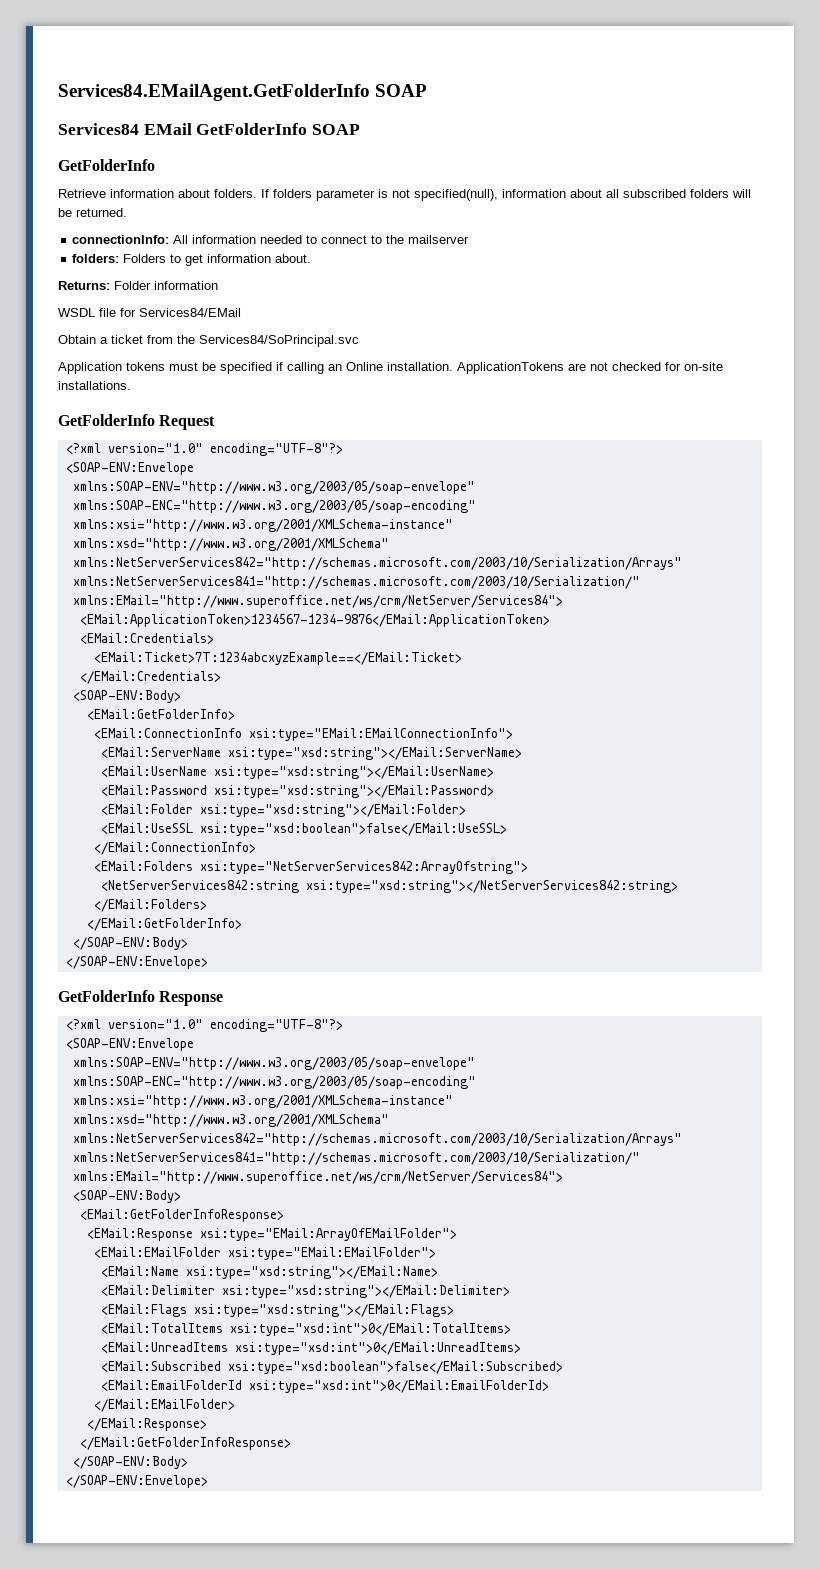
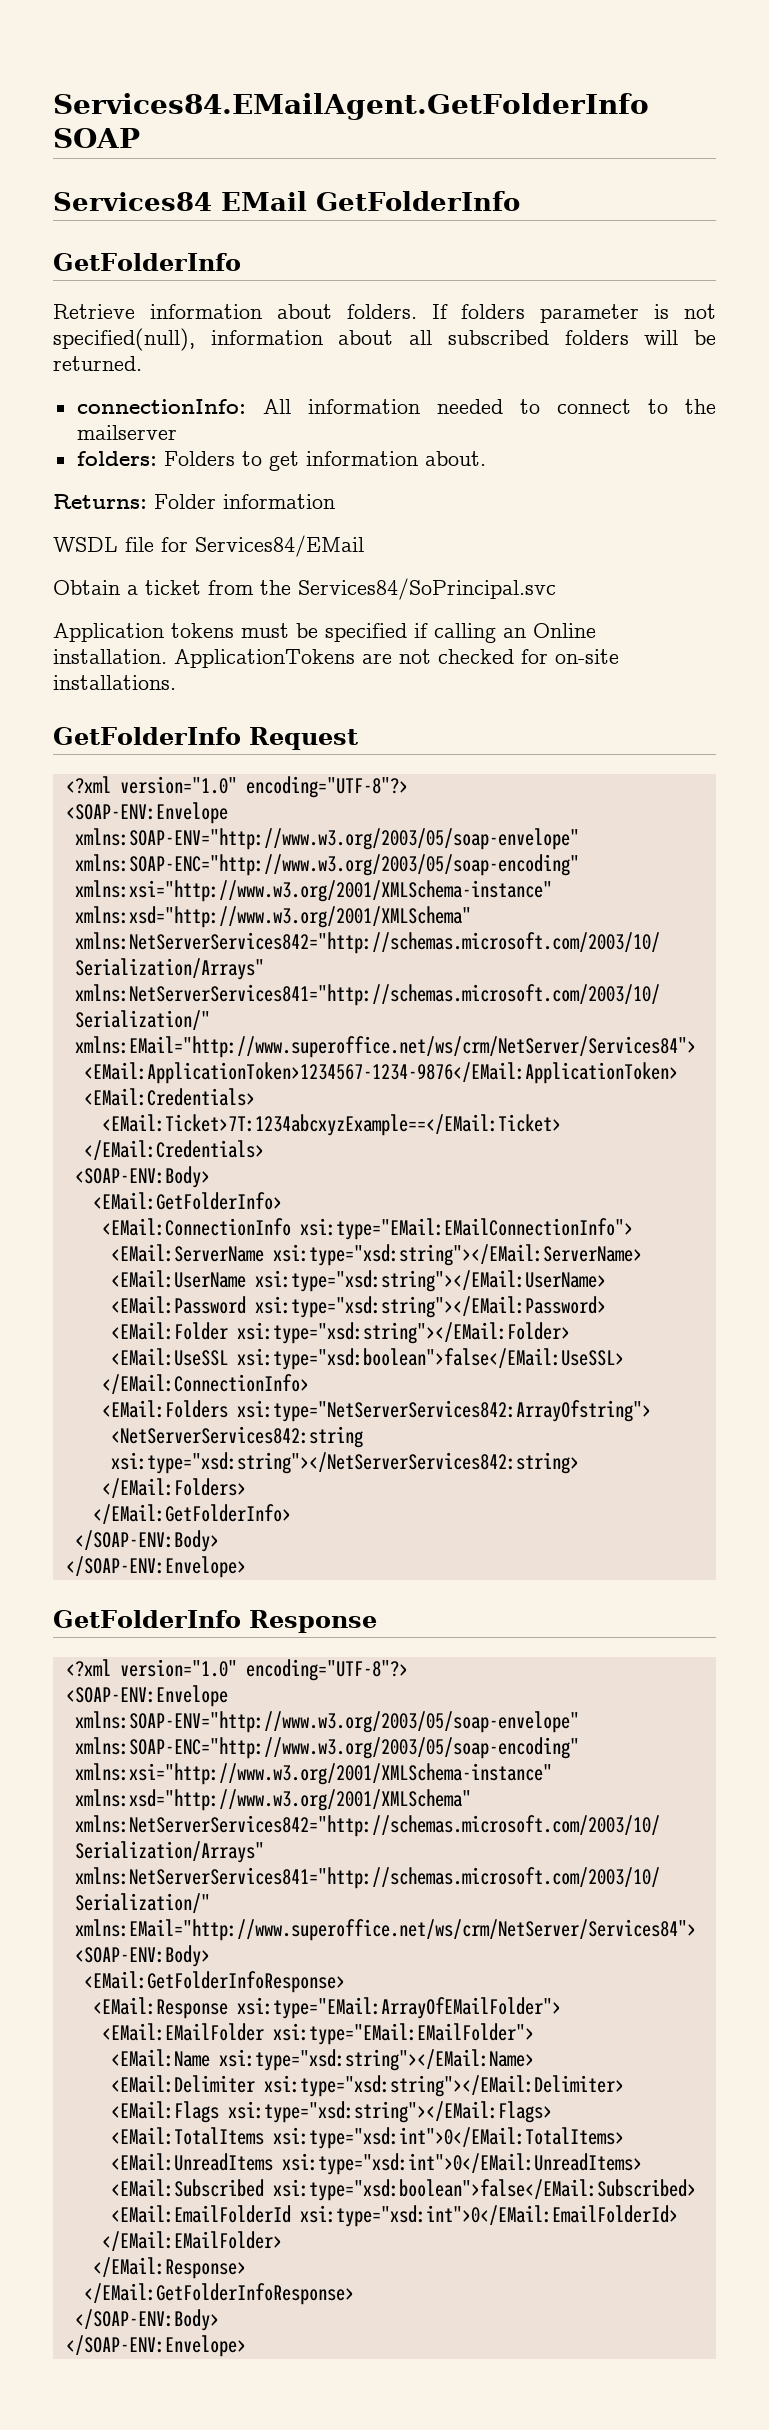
- Services84 EMail GetFolderInfo SOAP
+ Services84 EMail GetFolderInfo

